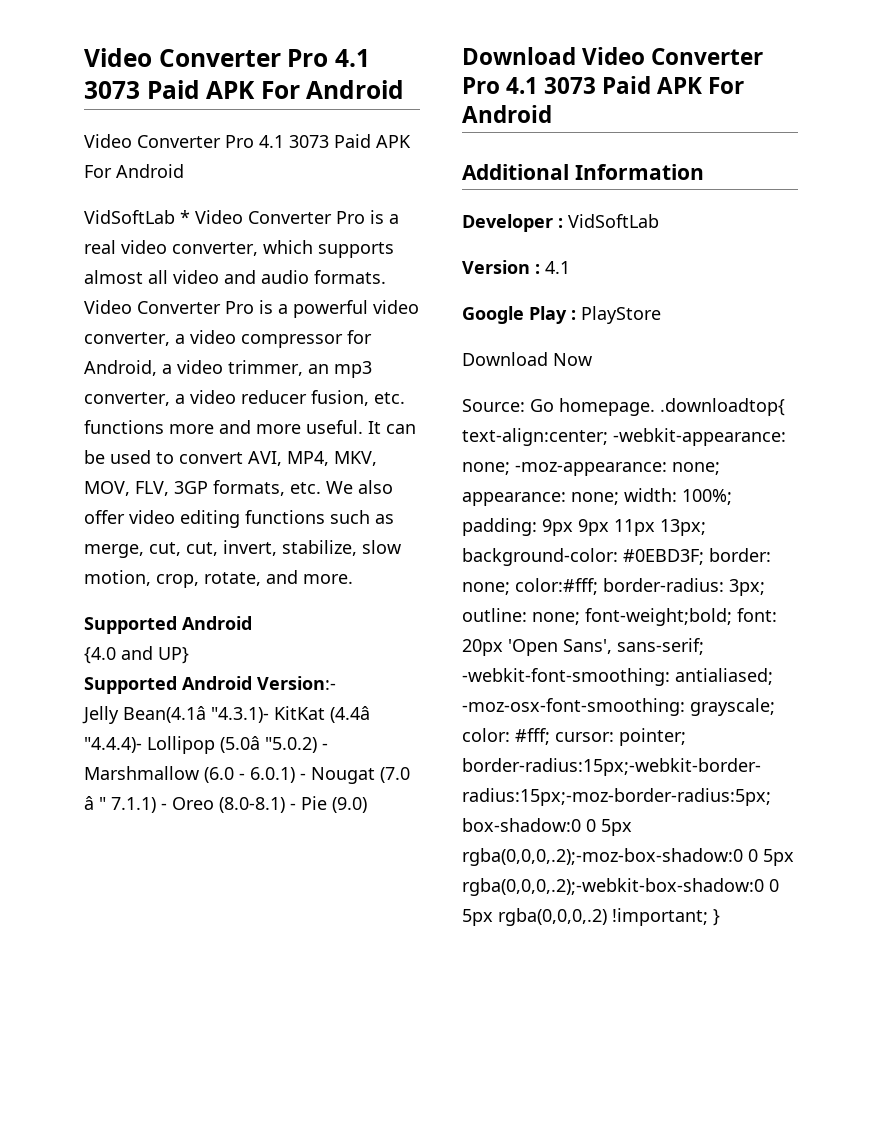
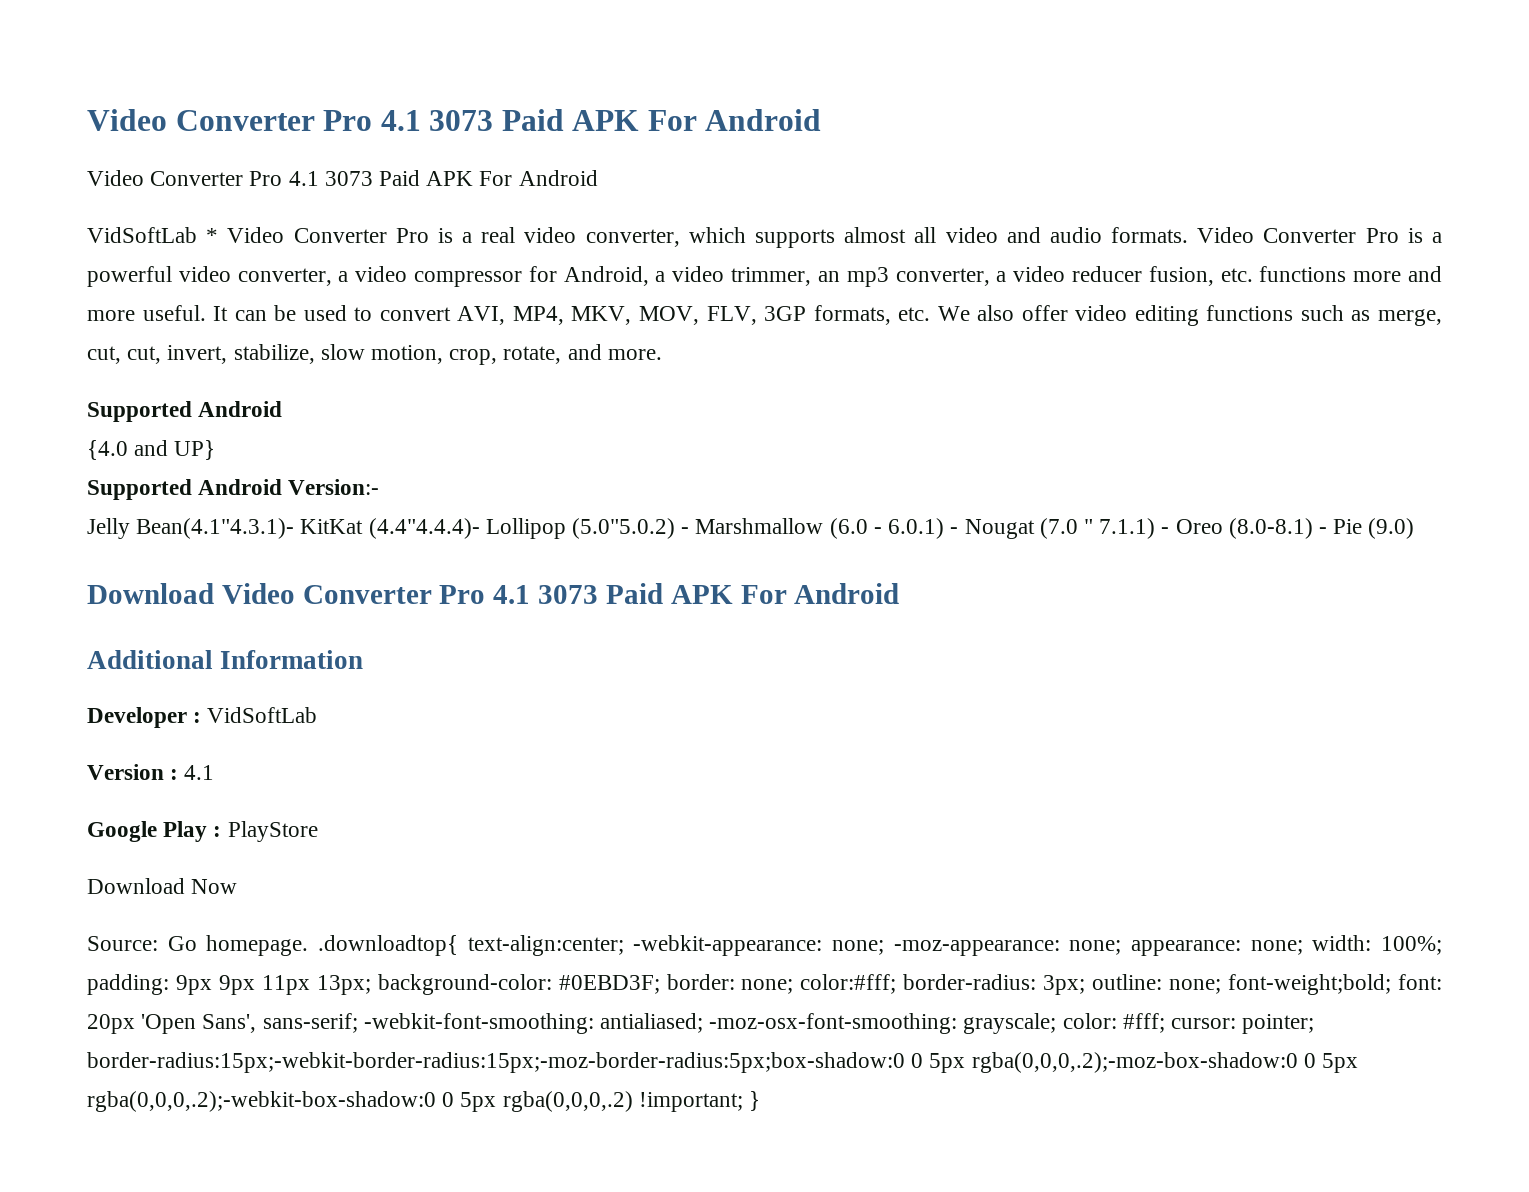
- Jelly Bean(4.1â "4.3.1)- KitKat (4.4â "4.4.4)- Lollipop (5.0â "5.0.2) - Marshmallow (6.0 - 6.0.1) - Nougat (7.0 â " 7.1.1) - Oreo (8.0-8.1) - Pie (9.0)
+ Jelly Bean(4.1"4.3.1)- KitKat (4.4"4.4.4)- Lollipop (5.0"5.0.2) - Marshmallow (6.0 - 6.0.1) - Nougat (7.0 " 7.1.1) - Oreo (8.0-8.1) - Pie (9.0)

